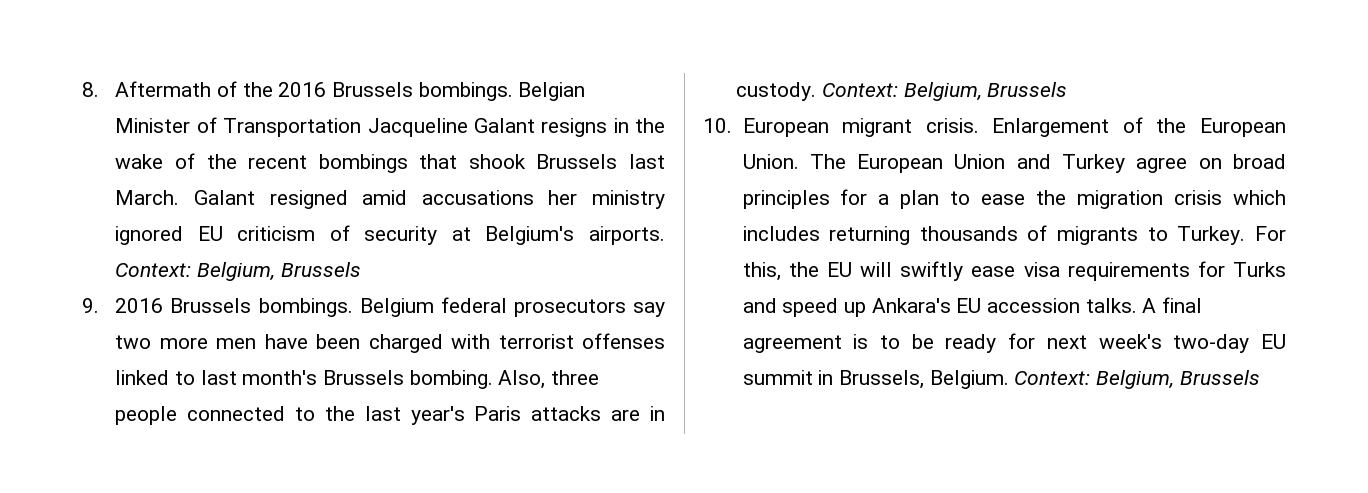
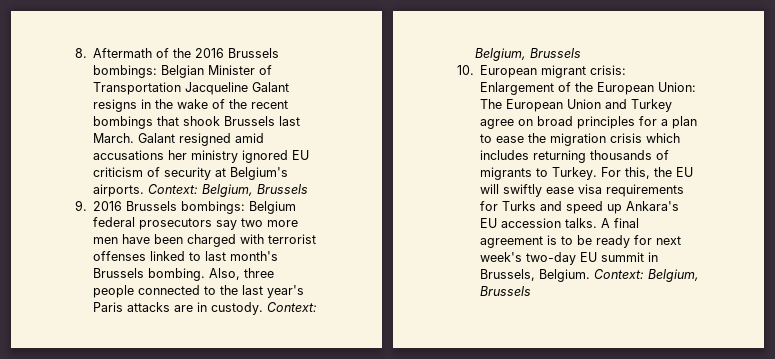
- 8. Aftermath of the 2016 Brussels bombings. Belgian Minister of Transportation Jacqueline Galant resigns in the wake of the recent bombings that shook Brussels last March.
+ 8. Aftermath of the 2016 Brussels bombings: Belgian Minister of Transportation Jacqueline Galant resigns in the wake of the recent bombings that shook Brussels last March.
- 9. 2016 Brussels bombings. Belgium federal prosecutors say two more men have been charged with terrorist offenses linked to last month's Brussels bombing.
+ 9. 2016 Brussels bombings: Belgium federal prosecutors say two more men have been charged with terrorist offenses linked to last month's Brussels bombing.
- 10. European migrant crisis. Enlargement of the European Union. The European Union and Turkey agree on broad principles for a plan to ease the migration crisis which includes returning thousands of migrants to Turkey.
+ 10. European migrant crisis: Enlargement of the European Union: The European Union and Turkey agree on broad principles for a plan to ease the migration crisis which includes returning thousands of migrants to Turkey.

